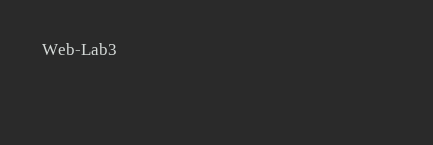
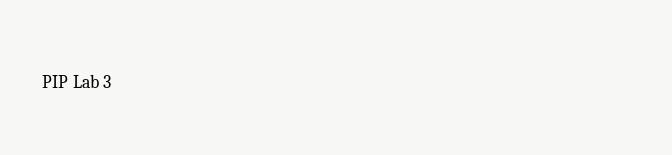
- Web-Lab3
+ PIP Lab 3

